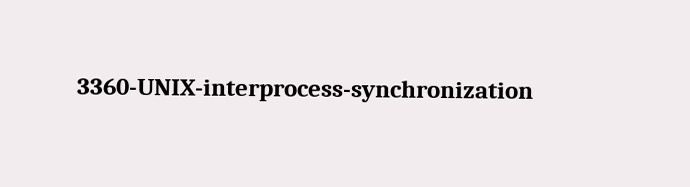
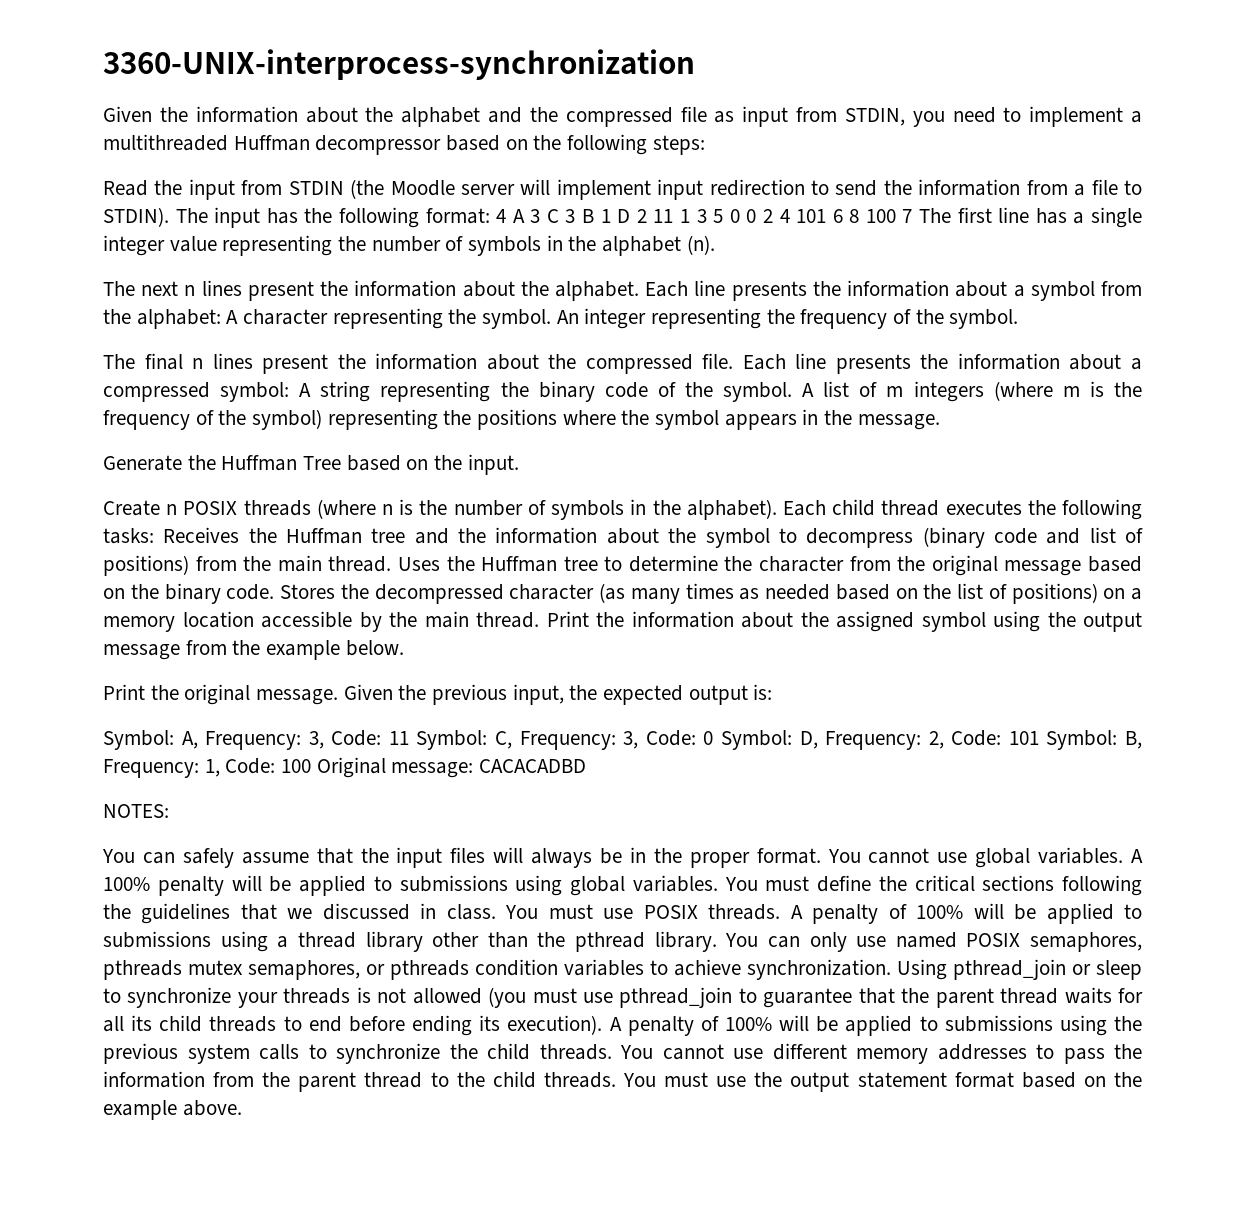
+ Given the information about the alphabet and the compressed file as input from STDIN, you need to implement a multithreaded Huffman decompressor based on the following steps:
+ Read the input from STDIN (the Moodle server will implement input redirection to send the information from a file to STDIN). The input has the following format: 4 A 3 C 3 B 1 D 2 11 1 3 5 0 0 2 4 101 6 8 100 7 The first line has a single integer value representing the number of symbols in the alphabet (n).
+ The next n lines present the information about the alphabet. Each line presents the information about a symbol from the alphabet: A character representing the symbol. An integer representing the frequency of the symbol.
+ The final n lines present the information about the compressed file. Each line presents the information about a compressed symbol: A string representing the binary code of the symbol. A list of m integers (where m is the frequency of the symbol) representing the positions where the symbol appears in the message.
+ Generate the Huffman Tree based on the input.
+ Create n POSIX threads (where n is the number of symbols in the alphabet). Each child thread executes the following tasks: Receives the Huffman tree and the information about the symbol to decompress (binary code and list of positions) from the main thread. Uses the Huffman tree to determine the character from the original message based on the binary code. Stores the decompressed character (as many times as needed based on the list of positions) on a memory location accessible by the main thread. Print the information about the assigned symbol using the output message from the example below.
+ Print the original message. Given the previous input, the expected output is:
+ Symbol: A, Frequency: 3, Code: 11 Symbol: C, Frequency: 3, Code: 0 Symbol: D, Frequency: 2, Code: 101 Symbol: B, Frequency: 1, Code: 100 Original message: CACACADBD
+ NOTES:
+ You can safely assume that the input files will always be in the proper format. You cannot use global variables. A 100% penalty will be applied to submissions using global variables. You must define the critical sections following the guidelines that we discussed in class. You must use POSIX threads. A penalty of 100% will be applied to submissions using a thread library other than the pthread library. You can only use named POSIX semaphores, pthreads mutex semaphores, or pthreads condition variables to achieve synchronization. Using pthread_join or sleep to synchronize your threads is not allowed (you must use pthread_join to guarantee that the parent thread waits for all its child threads to end before ending its execution). A penalty of 100% will be applied to submissions using the previous system calls to synchronize the child threads. You cannot use different memory addresses to pass the information from the parent thread to the child threads. You must use the output statement format based on the example above.

